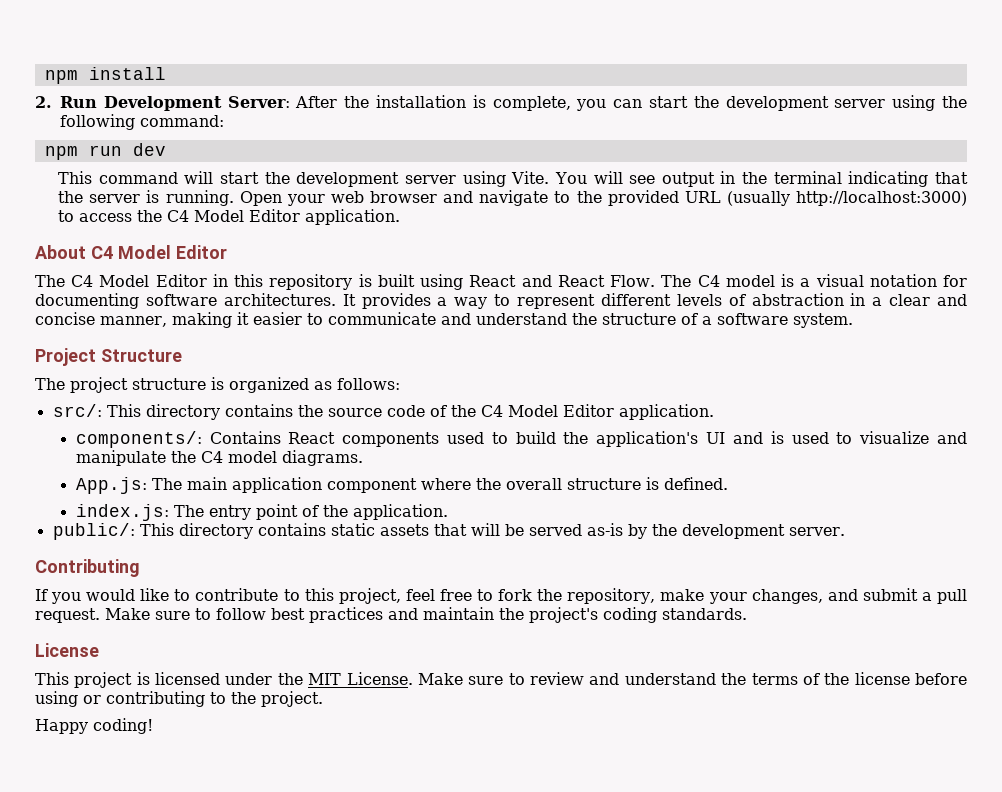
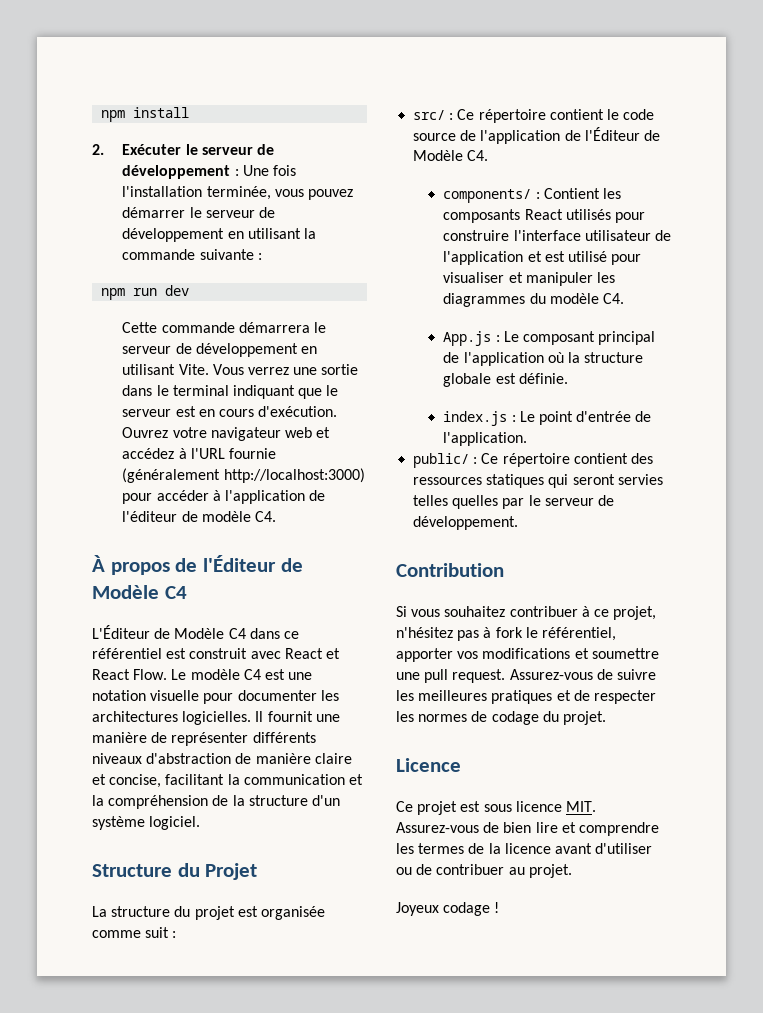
- 2. Run Development Server: After the installation is complete, you can start the development server using the following command:
+ 2. Exécuter le serveur de développement : Une fois l'installation terminée, vous pouvez démarrer le serveur de développement en utilisant la commande suivante :
  npm run dev
- This command will start the development server using Vite. You will see output in the terminal indicating that the server is running. Open your web browser and navigate to the provided URL (usually http://localhost:3000) to access the C4 Model Editor application.
- About C4 Model Editor
- The C4 Model Editor in this repository is built using React and React Flow. The C4 model is a visual notation for documenting software architectures. It provides a way to represent different levels of abstraction in a clear and concise manner, making it easier to communicate and understand the structure of a software system.
- Project Structure
- The project structure is organized as follows:
- src/: This directory contains the source code of the C4 Model Editor application.
- components/: Contains React components used to build the application's UI and is used to visualize and manipulate the C4 model diagrams.
- App.js: The main application component where the overall structure is defined.
- index.js: The entry point of the application.
- public/: This directory contains static assets that will be served as-is by the development server.
- Contributing
- If you would like to contribute to this project, feel free to fork the repository, make your changes, and submit a pull request. Make sure to follow best practices and maintain the project's coding standards.
- License
- This project is licensed under the MIT License. Make sure to review and understand the terms of the license before using or contributing to the project.
- Happy coding!
+ Cette commande démarrera le serveur de développement en utilisant Vite. Vous verrez une sortie dans le terminal indiquant que le serveur est en cours d'exécution. Ouvrez votre navigateur web et accédez à l'URL fournie (généralement http://localhost:3000) pour accéder à l'application de l'éditeur de modèle C4.
+ À propos de l'Éditeur de Modèle C4
+ L'Éditeur de Modèle C4 dans ce référentiel est construit avec React et React Flow. Le modèle C4 est une notation visuelle pour documenter les architectures logicielles. Il fournit une manière de représenter différents niveaux d'abstraction de manière claire et concise, facilitant la communication et la compréhension de la structure d'un système logiciel.
+ Structure du Projet
+ La structure du projet est organisée comme suit :
+ src/ : Ce répertoire contient le code source de l'application de l'Éditeur de Modèle C4.
+ components/ : Contient les composants React utilisés pour construire l'interface utilisateur de l'application et est utilisé pour visualiser et manipuler les diagrammes du modèle C4.
+ App.js : Le composant principal de l'application où la structure globale est définie.
+ index.js : Le point d'entrée de l'application.
+ public/ : Ce répertoire contient des ressources statiques qui seront servies telles quelles par le serveur de développement.
+ Contribution
+ Si vous souhaitez contribuer à ce projet, n'hésitez pas à fork le référentiel, apporter vos modifications et soumettre une pull request. Assurez-vous de suivre les meilleures pratiques et de respecter les normes de codage du projet.
+ Licence
+ Ce projet est sous licence MIT. Assurez-vous de bien lire et comprendre les termes de la licence avant d'utiliser ou de contribuer au projet.
+ Joyeux codage !

